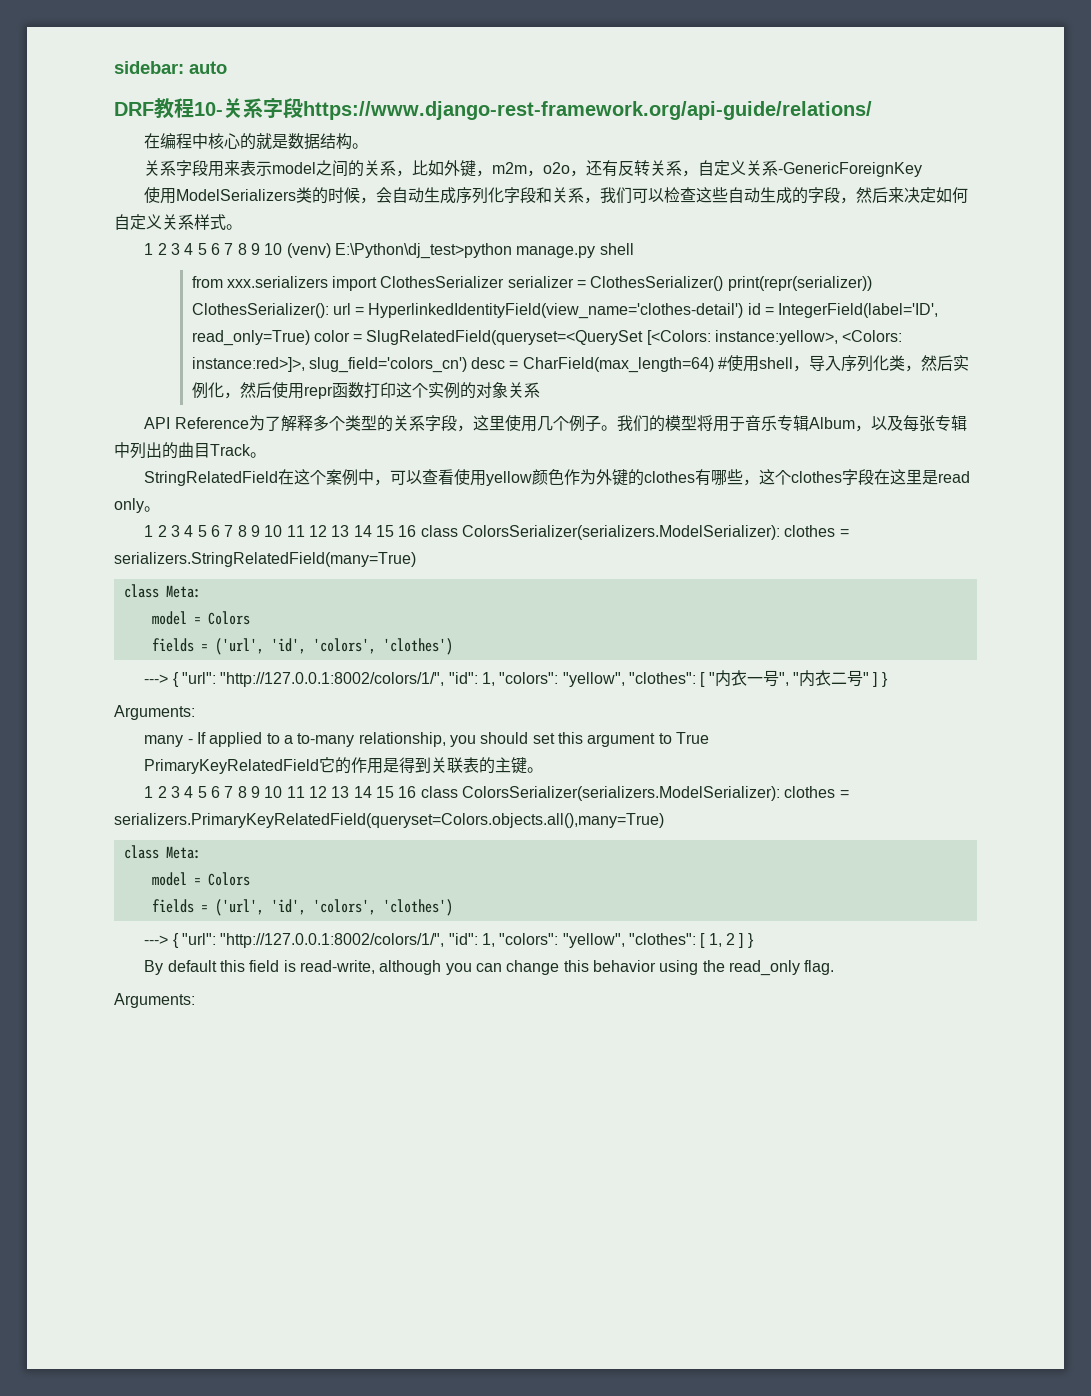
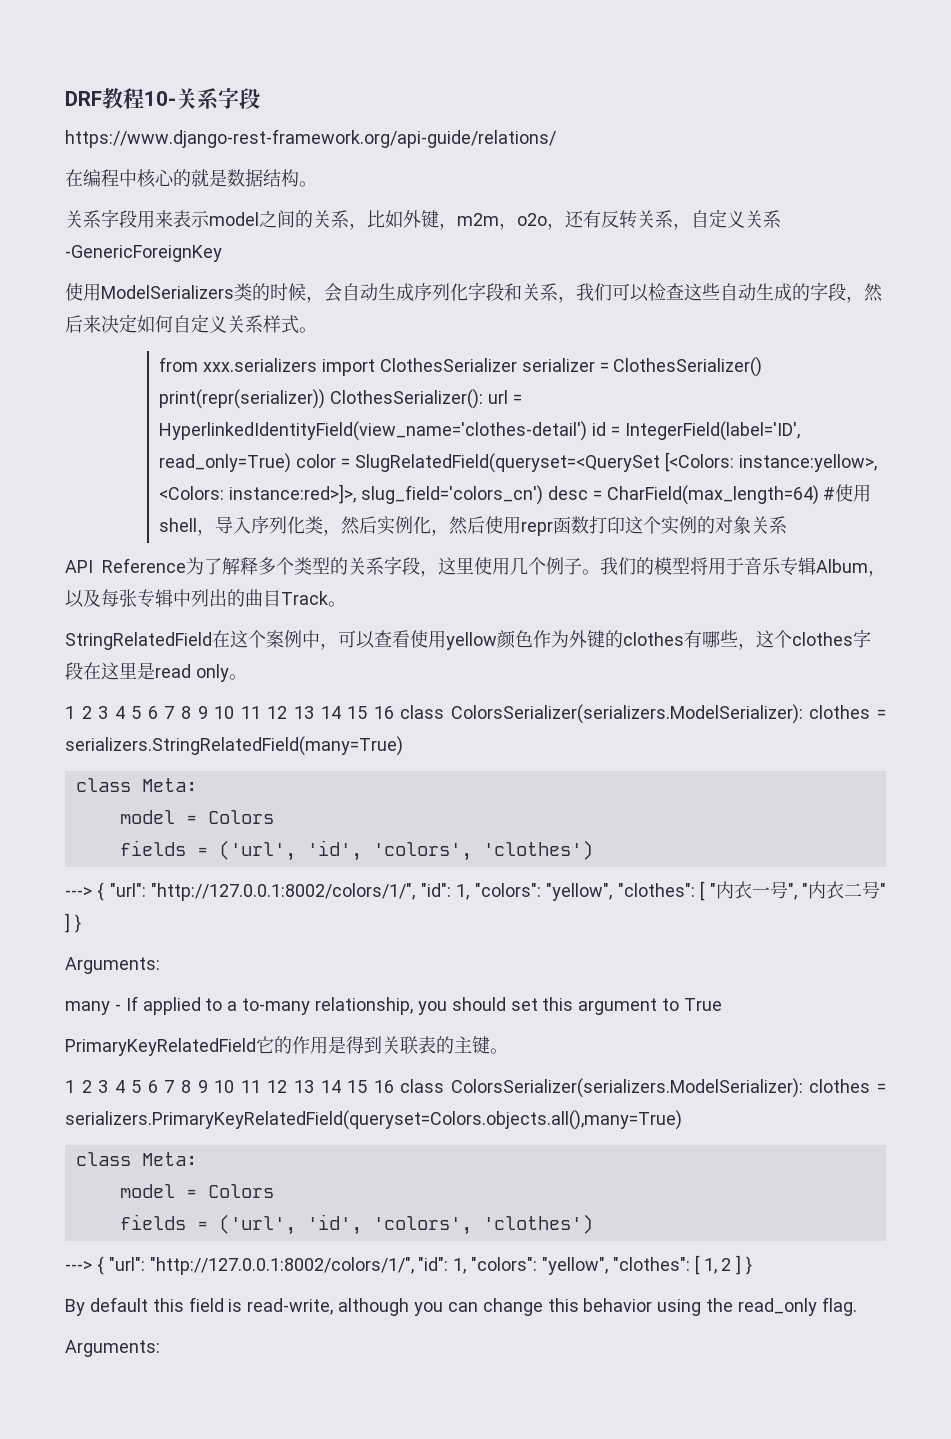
- sidebar: auto
- DRF教程10-关系字段https://www.django-rest-framework.org/api-guide/relations/
+ DRF教程10-关系字段
+ https://www.django-rest-framework.org/api-guide/relations/
- 1 2 3 4 5 6 7 8 9 10 (venv) E:\Python\dj_test>python manage.py shell

